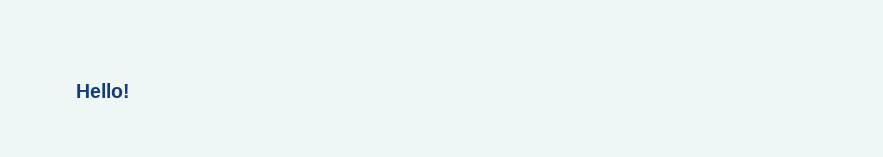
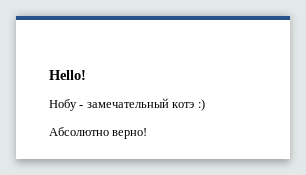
+ Нобу - замечательный котэ :)
+ Абсолютно верно!

